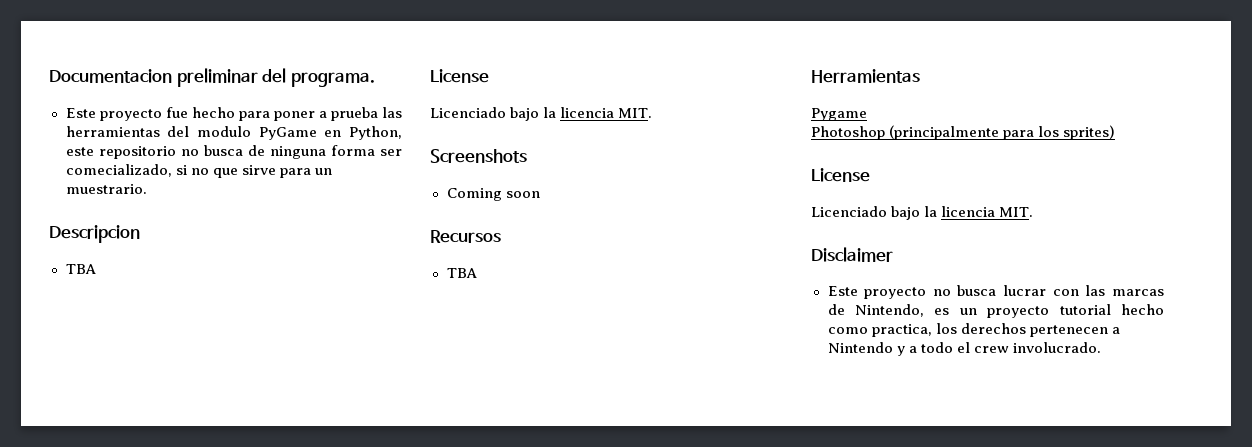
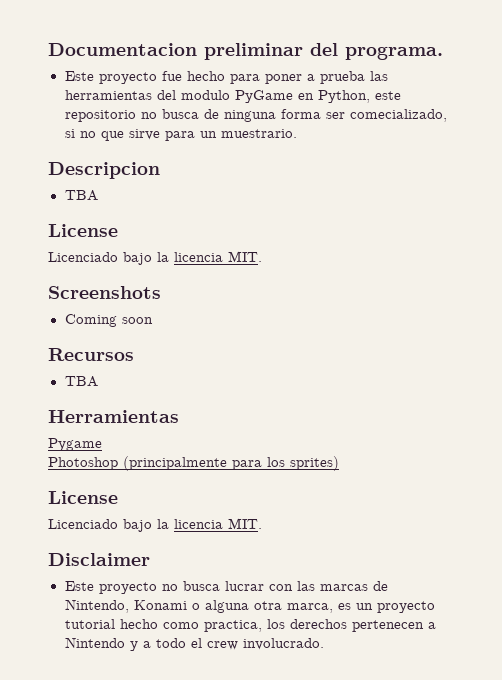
- Este proyecto no busca lucrar con las marcas de Nintendo, es un proyecto tutorial hecho como practica, los derechos pertenecen a Nintendo y a todo el crew involucrado.
+ Este proyecto no busca lucrar con las marcas de Nintendo, Konami o alguna otra marca, es un proyecto tutorial hecho como practica, los derechos pertenecen a Nintendo y a todo el crew involucrado.

